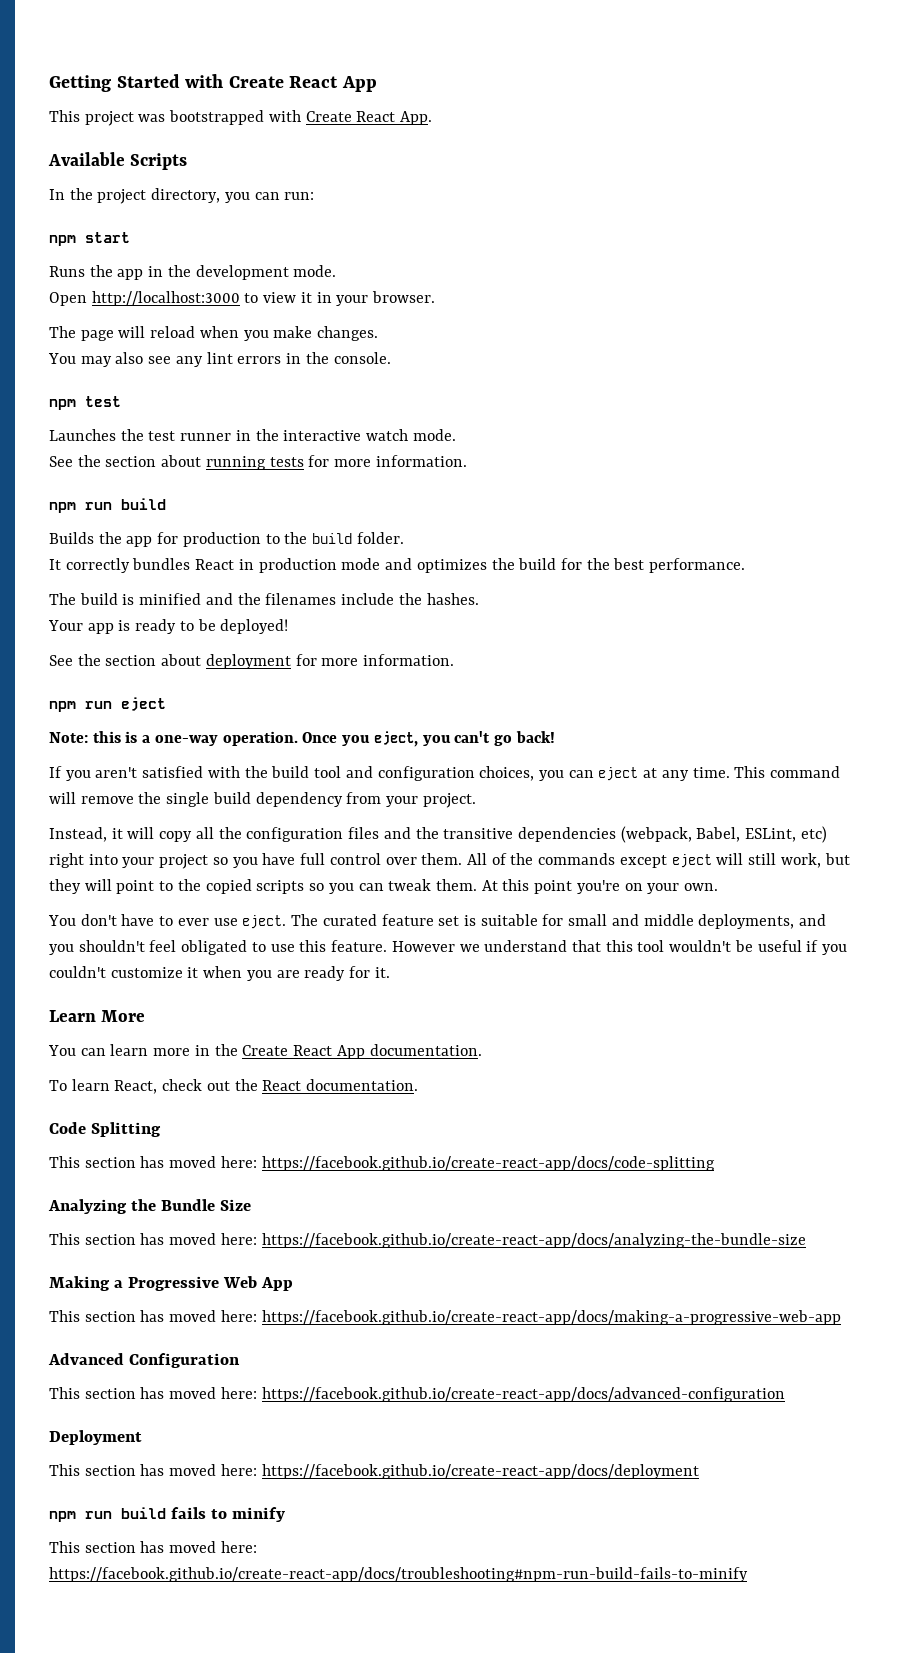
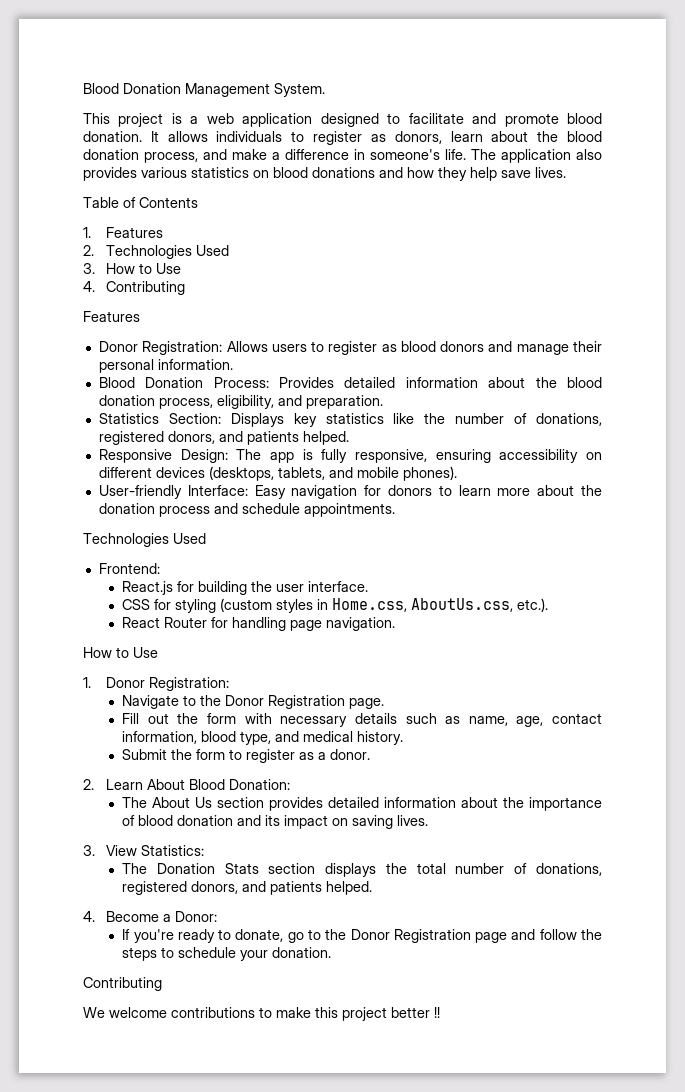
- Getting Started with Create React App
- This project was bootstrapped with Create React App.
- Available Scripts
- In the project directory, you can run:
- npm start
- Runs the app in the development mode.
- Open http://localhost:3000 to view it in your browser.
- The page will reload when you make changes.
- You may also see any lint errors in the console.
- npm test
- Launches the test runner in the interactive watch mode.
- See the section about running tests for more information.
- npm run build
- Builds the app for production to the build folder.
- It correctly bundles React in production mode and optimizes the build for the best performance.
- The build is minified and the filenames include the hashes.
- Your app is ready to be deployed!
- See the section about deployment for more information.
- npm run eject
- Note: this is a one-way operation. Once you eject, you can't go back!
- If you aren't satisfied with the build tool and configuration choices, you can eject at any time. This command will remove the single build dependency from your project.
- Instead, it will copy all the configuration files and the transitive dependencies (webpack, Babel, ESLint, etc) right into your project so you have full control over them. All of the commands except eject will still work, but they will point to the copied scripts so you can tweak them. At this point you're on your own.
- You don't have to ever use eject. The curated feature set is suitable for small and middle deployments, and you shouldn't feel obligated to use this feature. However we understand that this tool wouldn't be useful if you couldn't customize it when you are ready for it.
- Learn More
- You can learn more in the Create React App documentation.
- To learn React, check out the React documentation.
- Code Splitting
- This section has moved here: https://facebook.github.io/create-react-app/docs/code-splitting
- Analyzing the Bundle Size
- This section has moved here: https://facebook.github.io/create-react-app/docs/analyzing-the-bundle-size
- Making a Progressive Web App
- This section has moved here: https://facebook.github.io/create-react-app/docs/making-a-progressive-web-app
- Advanced Configuration
- This section has moved here: https://facebook.github.io/create-react-app/docs/advanced-configuration
- Deployment
- This section has moved here: https://facebook.github.io/create-react-app/docs/deployment
- npm run build fails to minify
- This section has moved here: https://facebook.github.io/create-react-app/docs/troubleshooting#npm-run-build-fails-to-minify
+ Blood Donation Management System.
+ This project is a web application designed to facilitate and promote blood donation. It allows individuals to register as donors, learn about the blood donation process, and make a difference in someone's life. The application also provides various statistics on blood donations and how they help save lives.
+ Table of Contents
+ 1. Features
+ 2. Technologies Used
+ 3. How to Use
+ 4. Contributing
+ Features
+ Donor Registration: Allows users to register as blood donors and manage their personal information.
+ Blood Donation Process: Provides detailed information about the blood donation process, eligibility, and preparation.
+ Statistics Section: Displays key statistics like the number of donations, registered donors, and patients helped.
+ Responsive Design: The app is fully responsive, ensuring accessibility on different devices (desktops, tablets, and mobile phones).
+ User-friendly Interface: Easy navigation for donors to learn more about the donation process and schedule appointments.
+ Technologies Used
+ Frontend:
+ React.js for building the user interface.
+ CSS for styling (custom styles in Home.css, AboutUs.css, etc.).
+ React Router for handling page navigation.
+ How to Use
+ 1. Donor Registration:
+ Navigate to the Donor Registration page.
+ Fill out the form with necessary details such as name, age, contact information, blood type, and medical history.
+ Submit the form to register as a donor.
+ 2. Learn About Blood Donation:
+ The About Us section provides detailed information about the importance of blood donation and its impact on saving lives.
+ 3. View Statistics:
+ The Donation Stats section displays the total number of donations, registered donors, and patients helped.
+ 4. Become a Donor:
+ If you're ready to donate, go to the Donor Registration page and follow the steps to schedule your donation.
+ Contributing
+ We welcome contributions to make this project better !!

